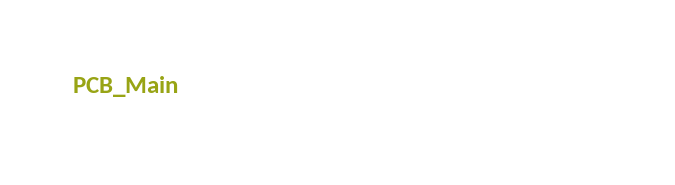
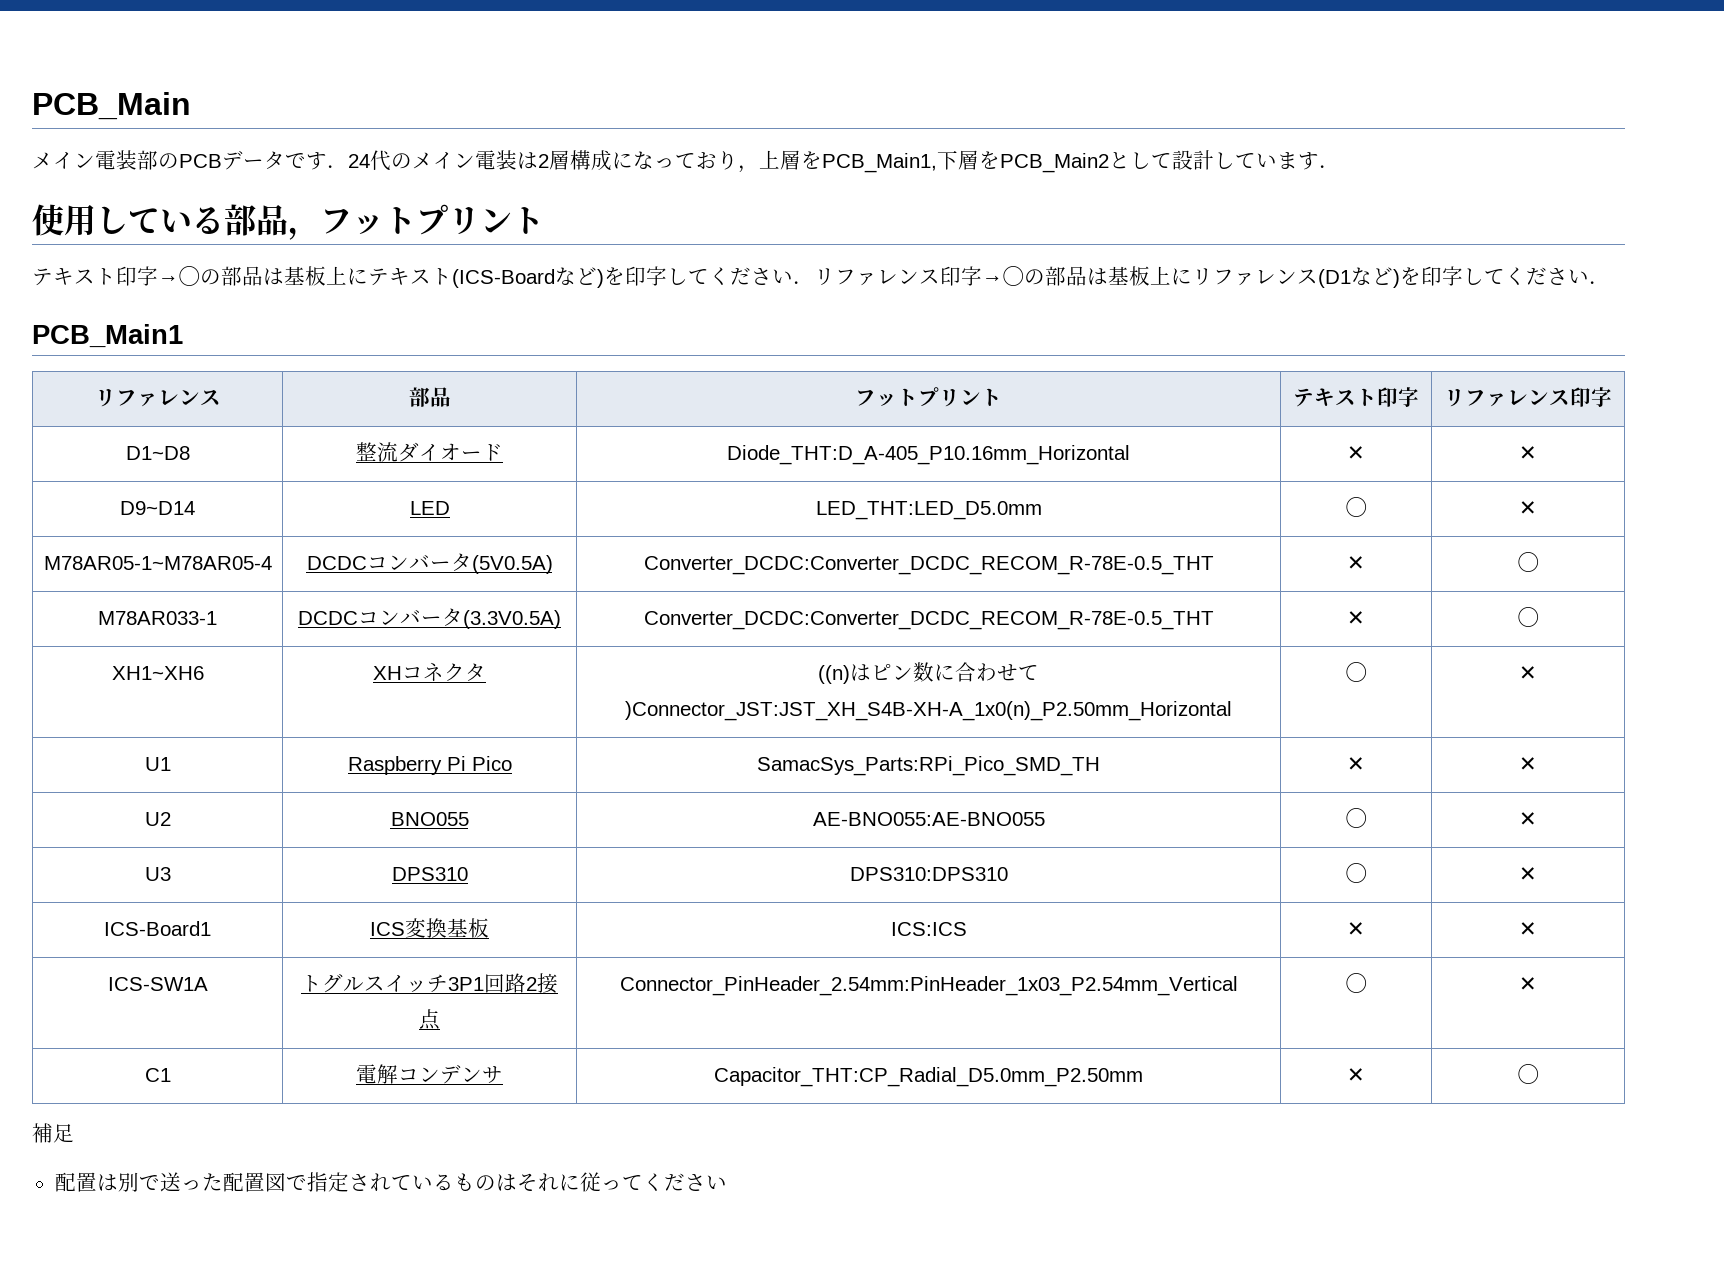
+ メイン電装部のPCBデータです．24代のメイン電装は2層構成になっており，上層をPCB_Main1,下層をPCB_Main2として設計しています．
+ 使用している部品，フットプリント
+ テキスト印字→◯の部品は基板上にテキスト(ICS-Boardなど)を印字してください．リファレンス印字→◯の部品は基板上にリファレンス(D1など)を印字してください．
+ PCB_Main1
+ リファレンス | 部品 | フットプリント | テキスト印字 | リファレンス印字
+ D1~D8 | 整流ダイオード | Diode_THT:D_A-405_P10.16mm_Horizontal | ✕ | ✕
+ D9~D14 | LED | LED_THT:LED_D5.0mm | ◯ | ✕
+ M78AR05-1~M78AR05-4 | DCDCコンバータ(5V0.5A) | Converter_DCDC:Converter_DCDC_RECOM_R-78E-0.5_THT | ✕ | ◯
+ M78AR033-1 | DCDCコンバータ(3.3V0.5A) | Converter_DCDC:Converter_DCDC_RECOM_R-78E-0.5_THT | ✕ | ◯
+ XH1~XH6 | XHコネクタ | ((n)はピン数に合わせて)Connector_JST:JST_XH_S4B-XH-A_1x0(n)_P2.50mm_Horizontal | ◯ | ✕
+ U1 | Raspberry Pi Pico | SamacSys_Parts:RPi_Pico_SMD_TH | ✕ | ✕
+ U2 | BNO055 | AE-BNO055:AE-BNO055 | ◯ | ✕
+ U3 | DPS310 | DPS310:DPS310 | ◯ | ✕
+ ICS-Board1 | ICS変換基板 | ICS:ICS | ✕ | ✕
+ ICS-SW1A | トグルスイッチ3P1回路2接点 | Connector_PinHeader_2.54mm:PinHeader_1x03_P2.54mm_Vertical | ◯ | ✕
+ C1 | 電解コンデンサ | Capacitor_THT:CP_Radial_D5.0mm_P2.50mm | ✕ | ◯
+ 補足
+ 配置は別で送った配置図で指定されているものはそれに従ってください

